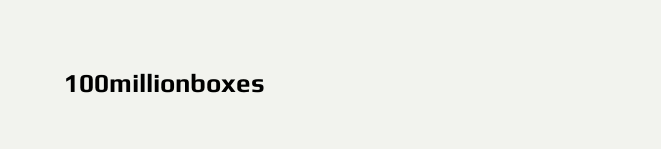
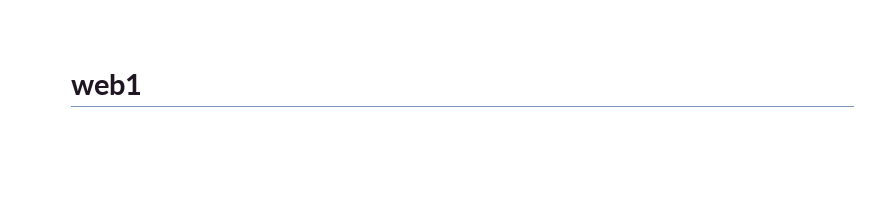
- 100millionboxes
+ web1

